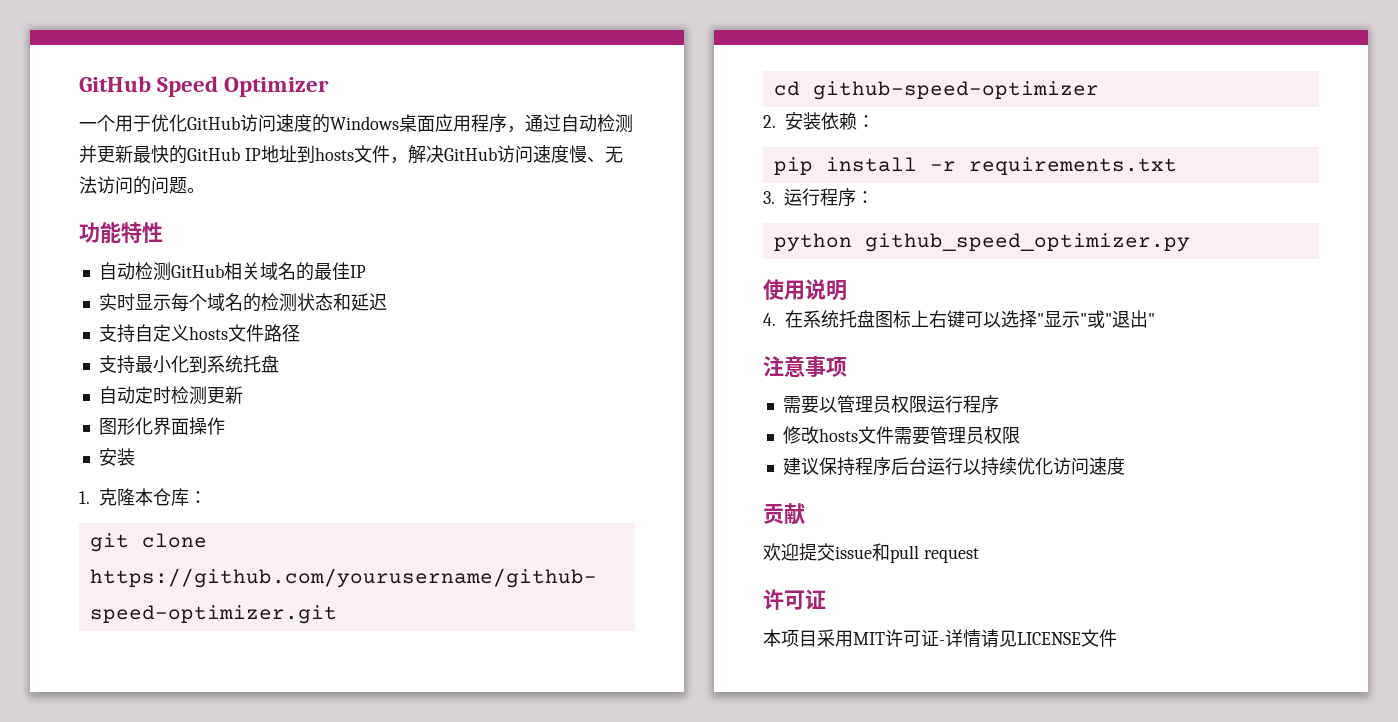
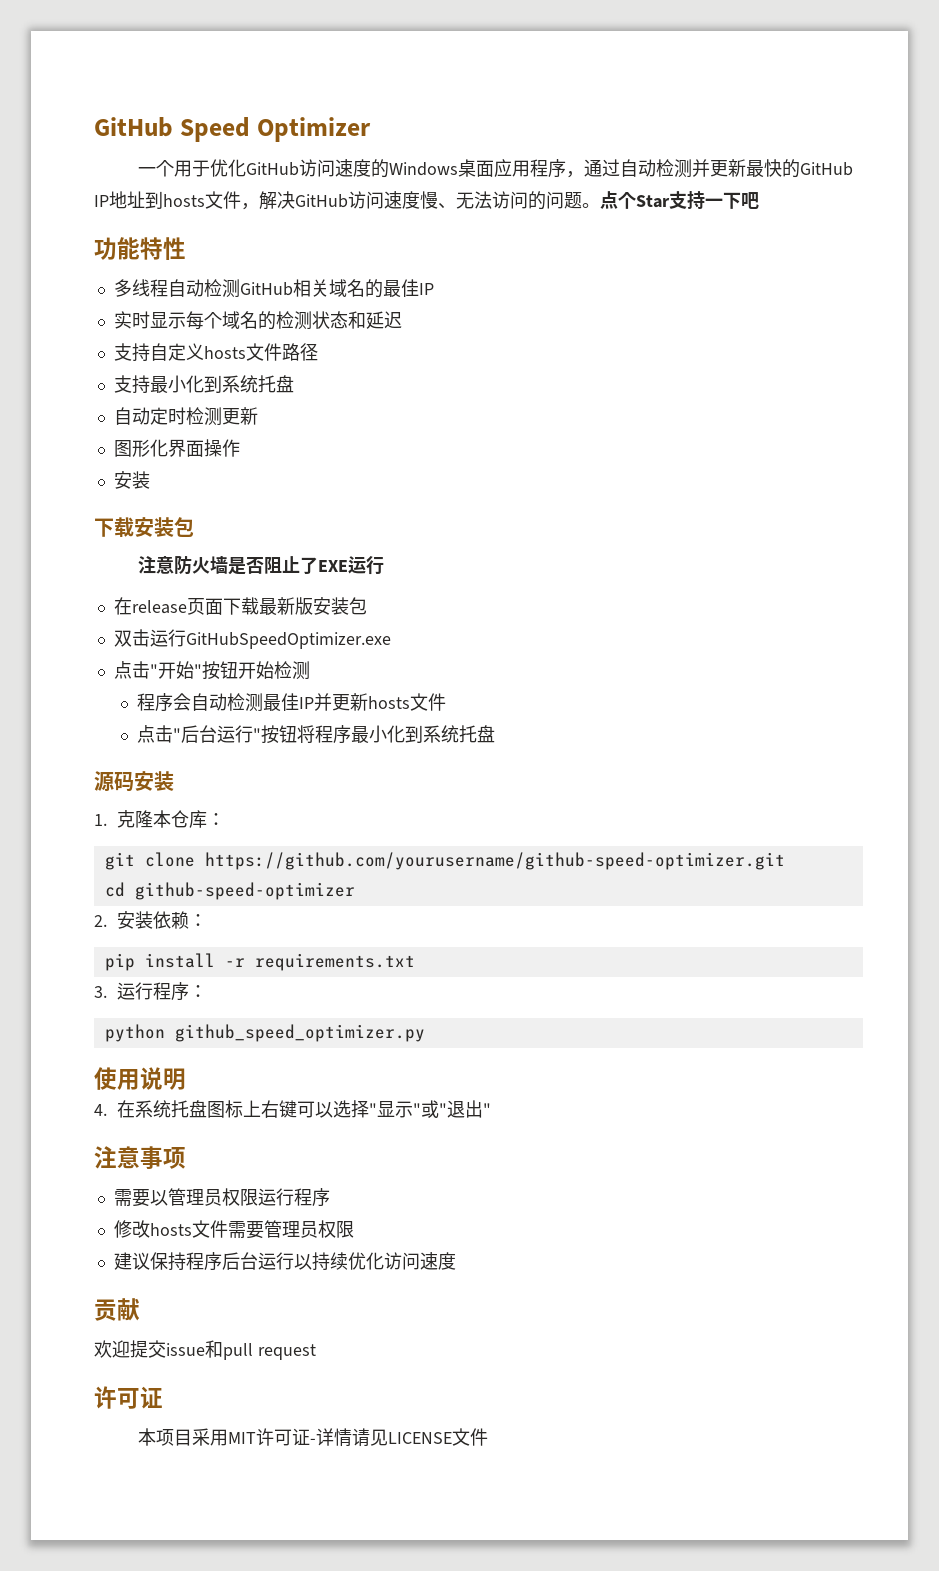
+ 点个Star支持一下吧
- 自动检测GitHub相关域名的最佳IP
+ 多线程自动检测GitHub相关域名的最佳IP
+ 下载安装包
+ 注意防火墙是否阻止了EXE运行
+ 在release页面下载最新版安装包
+ 双击运行GitHubSpeedOptimizer.exe
+ 点击"开始"按钮开始检测
+ 程序会自动检测最佳IP并更新hosts文件
+ 点击"后台运行"按钮将程序最小化到系统托盘
+ 源码安装

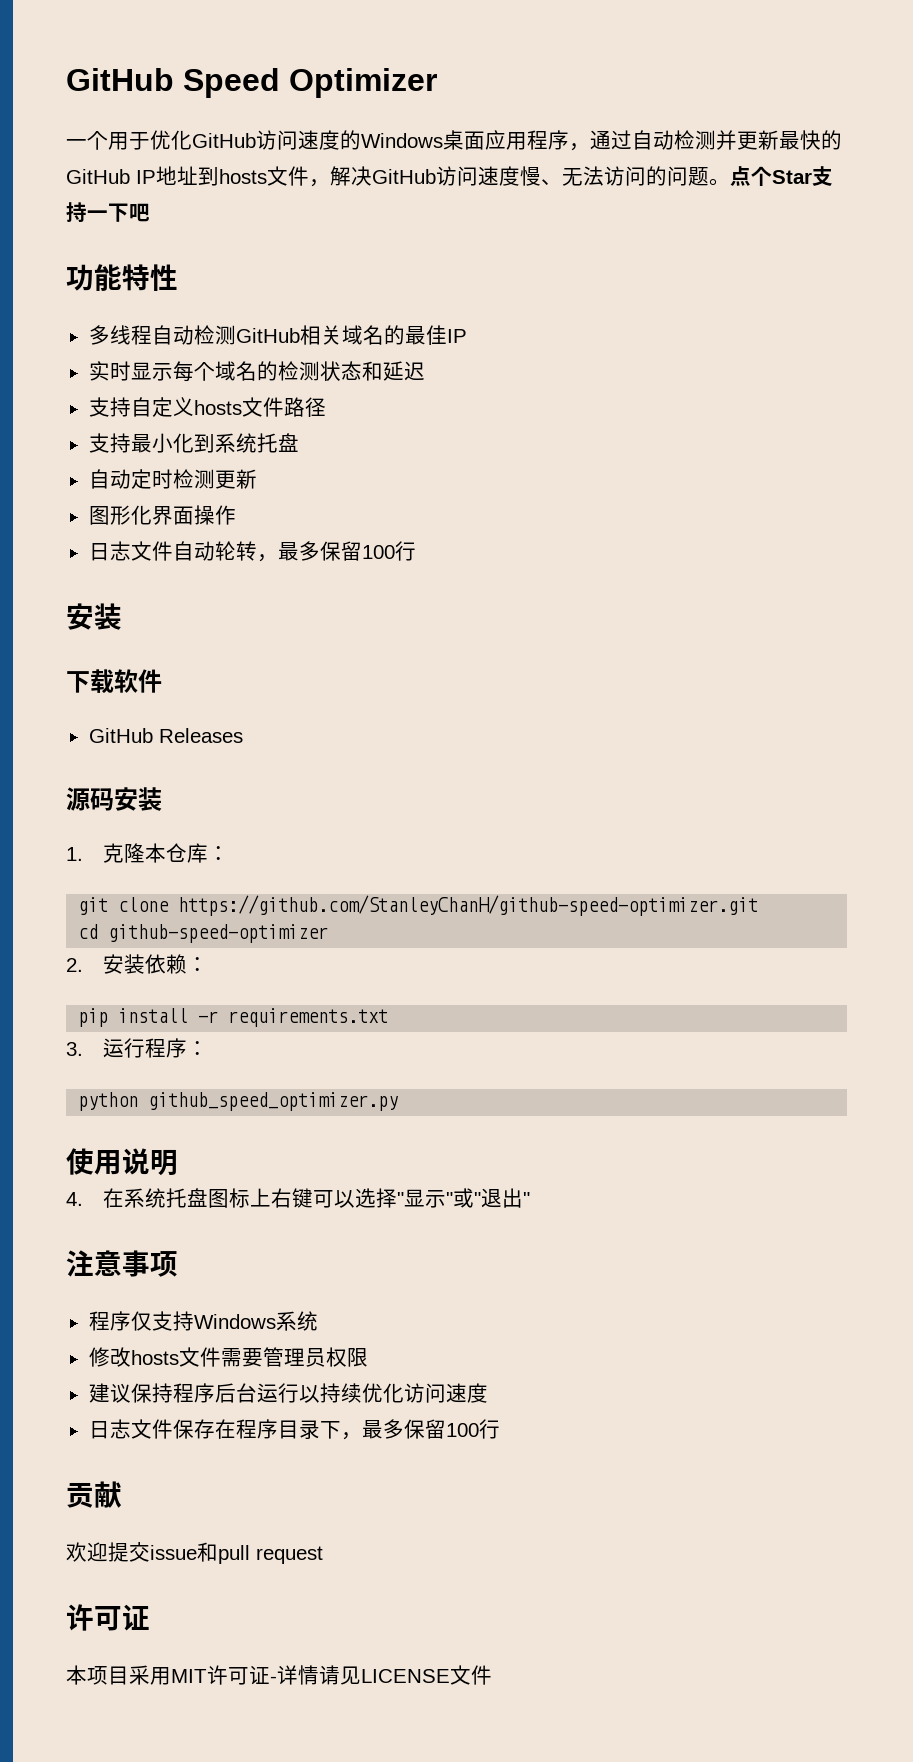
  图形化界面操作
+ 日志文件自动轮转，最多保留100行
  安装
- 下载安装包
- 注意防火墙是否阻止了EXE运行
- 在release页面下载最新版安装包
- 双击运行GitHubSpeedOptimizer.exe
- 点击"开始"按钮开始检测
- 程序会自动检测最佳IP并更新hosts文件
- 点击"后台运行"按钮将程序最小化到系统托盘
+ 下载软件
+ GitHub Releases
- git clone https://github.com/yourusername/github-speed-optimizer.git
+ git clone https://github.com/StanleyChanH/github-speed-optimizer.git
- 需要以管理员权限运行程序
+ 程序仅支持Windows系统
+ 日志文件保存在程序目录下，最多保留100行

